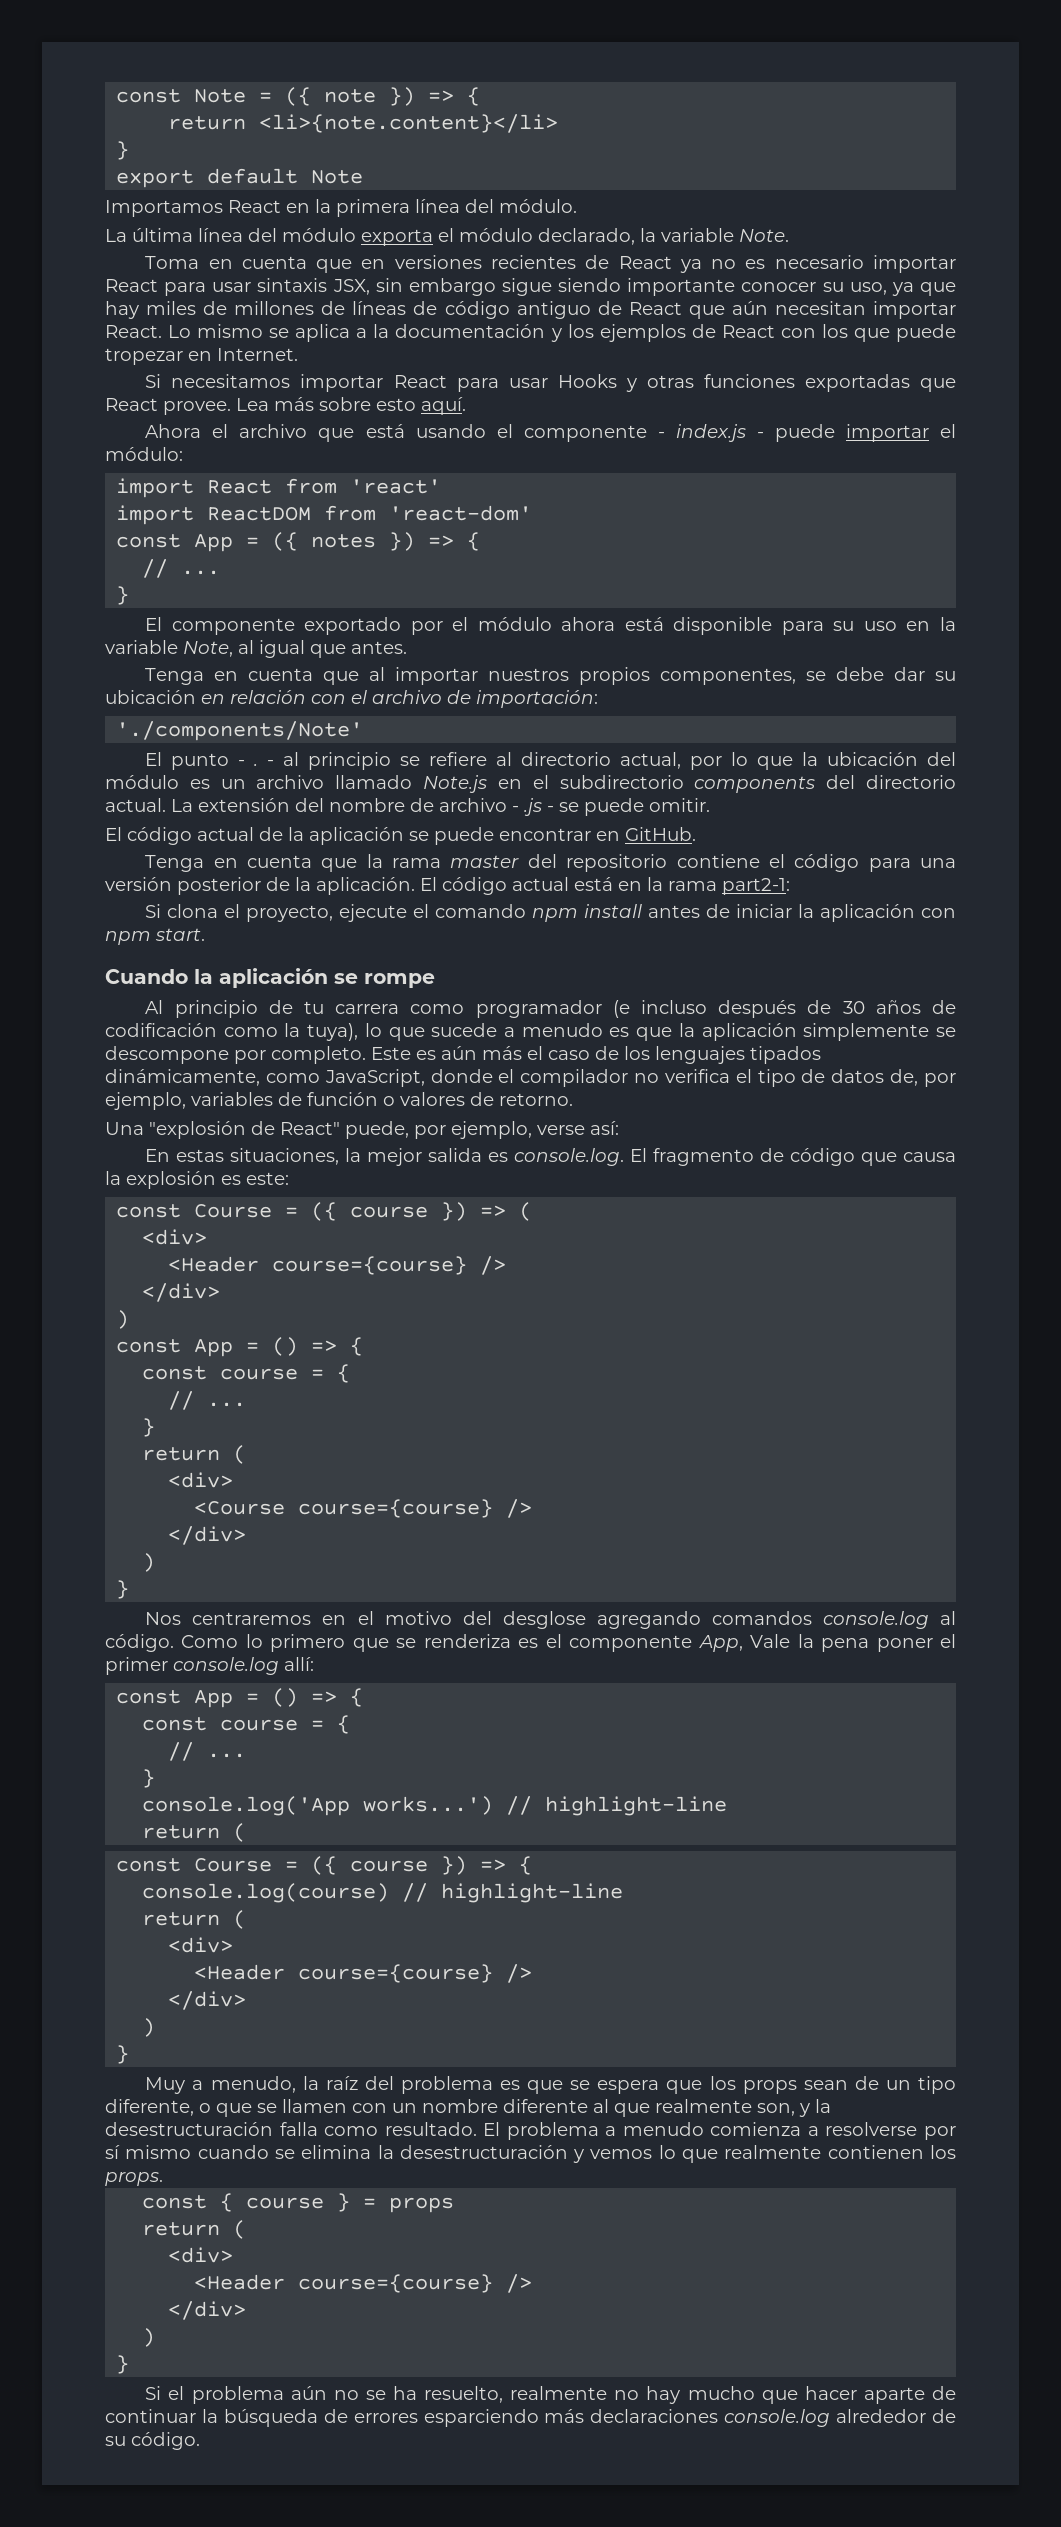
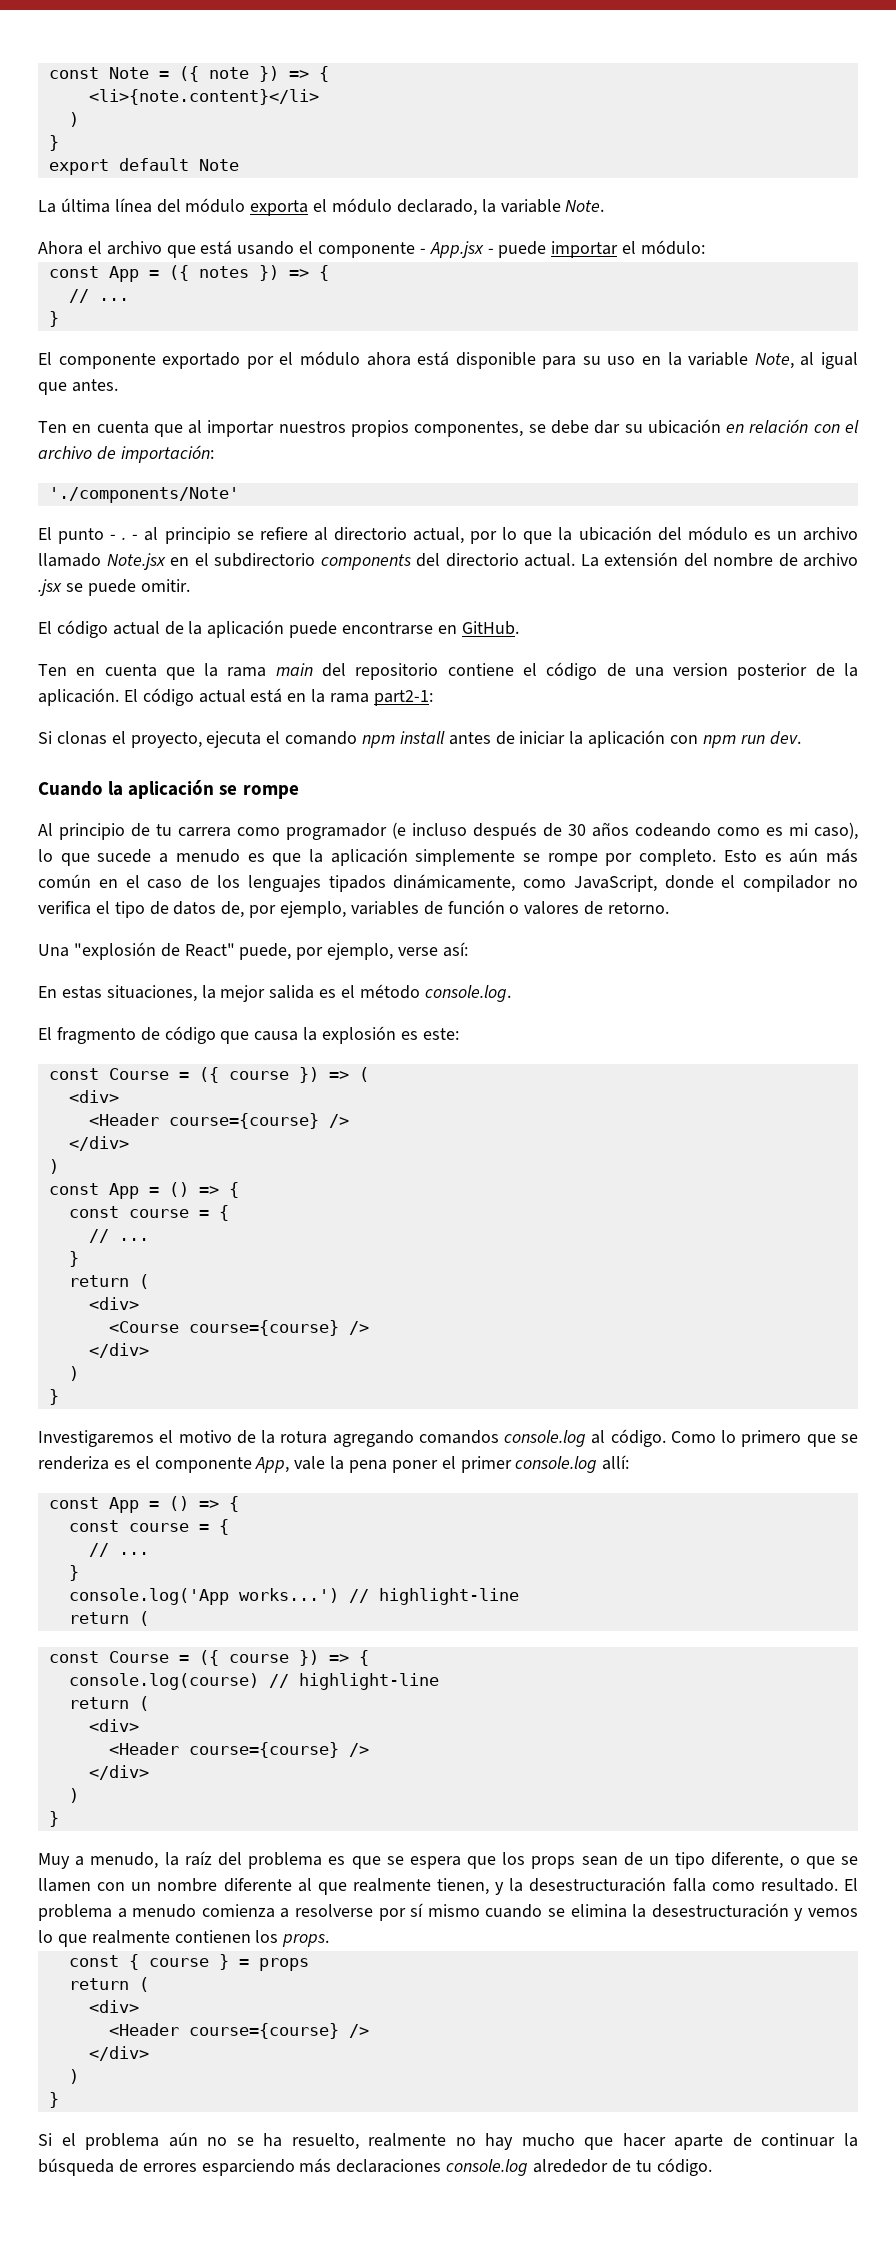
- return <li>{note.content}</li>
+ <li>{note.content}</li>
+ )
- Importamos React en la primera línea del módulo.
- Toma en cuenta que en versiones recientes de React ya no es necesario importar React para usar sintaxis JSX, sin embargo sigue siendo importante conocer su uso, ya que hay miles de millones de líneas de código antiguo de React que aún necesitan importar React. Lo mismo se aplica a la documentación y los ejemplos de React con los que puede tropezar en Internet.
- Si necesitamos importar React para usar Hooks y otras funciones exportadas que React provee. Lea más sobre esto aquí.
- Ahora el archivo que está usando el componente - index.js - puede importar el módulo:
+ Ahora el archivo que está usando el componente - App.jsx - puede importar el módulo:
- import React from 'react'
- import ReactDOM from 'react-dom'
- Tenga en cuenta que al importar nuestros propios componentes, se debe dar su ubicación en relación con el archivo de importación:
+ Ten en cuenta que al importar nuestros propios componentes, se debe dar su ubicación en relación con el archivo de importación:
- - al principio se refiere al directorio actual, por lo que la ubicación del módulo es un archivo llamado Note.js en el subdirectorio components del directorio actual.
+ - al principio se refiere al directorio actual, por lo que la ubicación del módulo es un archivo llamado Note.jsx en el subdirectorio components del directorio actual.
- La extensión del nombre de archivo - .js - se puede omitir.
+ La extensión del nombre de archivo .jsx se puede omitir.
- El código actual de la aplicación se puede encontrar en GitHub.
+ El código actual de la aplicación puede encontrarse en GitHub.
- Tenga en cuenta que la rama master del repositorio contiene el código para una versión posterior de la aplicación.
+ Ten en cuenta que la rama main del repositorio contiene el código de una version posterior de la aplicación.
- Si clona el proyecto, ejecute el comando npm install antes de iniciar la aplicación con npm start.
+ Si clonas el proyecto, ejecuta el comando npm install antes de iniciar la aplicación con npm run dev.
- Al principio de tu carrera como programador (e incluso después de 30 años de codificación como la tuya), lo que sucede a menudo es que la aplicación simplemente se descompone por completo.
+ Al principio de tu carrera como programador (e incluso después de 30 años codeando como es mi caso), lo que sucede a menudo es que la aplicación simplemente se rompe por completo.
- Este es aún más el caso de los lenguajes tipados dinámicamente, como JavaScript, donde el compilador no verifica el tipo de datos de, por ejemplo, variables de función o valores de retorno.
+ Esto es aún más común en el caso de los lenguajes tipados dinámicamente, como JavaScript, donde el compilador no verifica el tipo de datos de, por ejemplo, variables de función o valores de retorno.
- En estas situaciones, la mejor salida es console.log. El fragmento de código que causa la explosión es este:
+ En estas situaciones, la mejor salida es el método console.log.
+ El fragmento de código que causa la explosión es este:
- Nos centraremos en el motivo del desglose agregando comandos console.log al código.
+ Investigaremos el motivo de la rotura agregando comandos console.log al código.
- Como lo primero que se renderiza es el componente App, Vale la pena poner el primer console.log allí:
+ Como lo primero que se renderiza es el componente App, vale la pena poner el primer console.log allí:
- Muy a menudo, la raíz del problema es que se espera que los props sean de un tipo diferente, o que se llamen con un nombre diferente al que realmente son, y la desestructuración falla como resultado.
+ Muy a menudo, la raíz del problema es que se espera que los props sean de un tipo diferente, o que se llamen con un nombre diferente al que realmente tienen, y la desestructuración falla como resultado.
- Si el problema aún no se ha resuelto, realmente no hay mucho que hacer aparte de continuar la búsqueda de errores esparciendo más declaraciones console.log alrededor de su código.
+ Si el problema aún no se ha resuelto, realmente no hay mucho que hacer aparte de continuar la búsqueda de errores esparciendo más declaraciones console.log alrededor de tu código.

